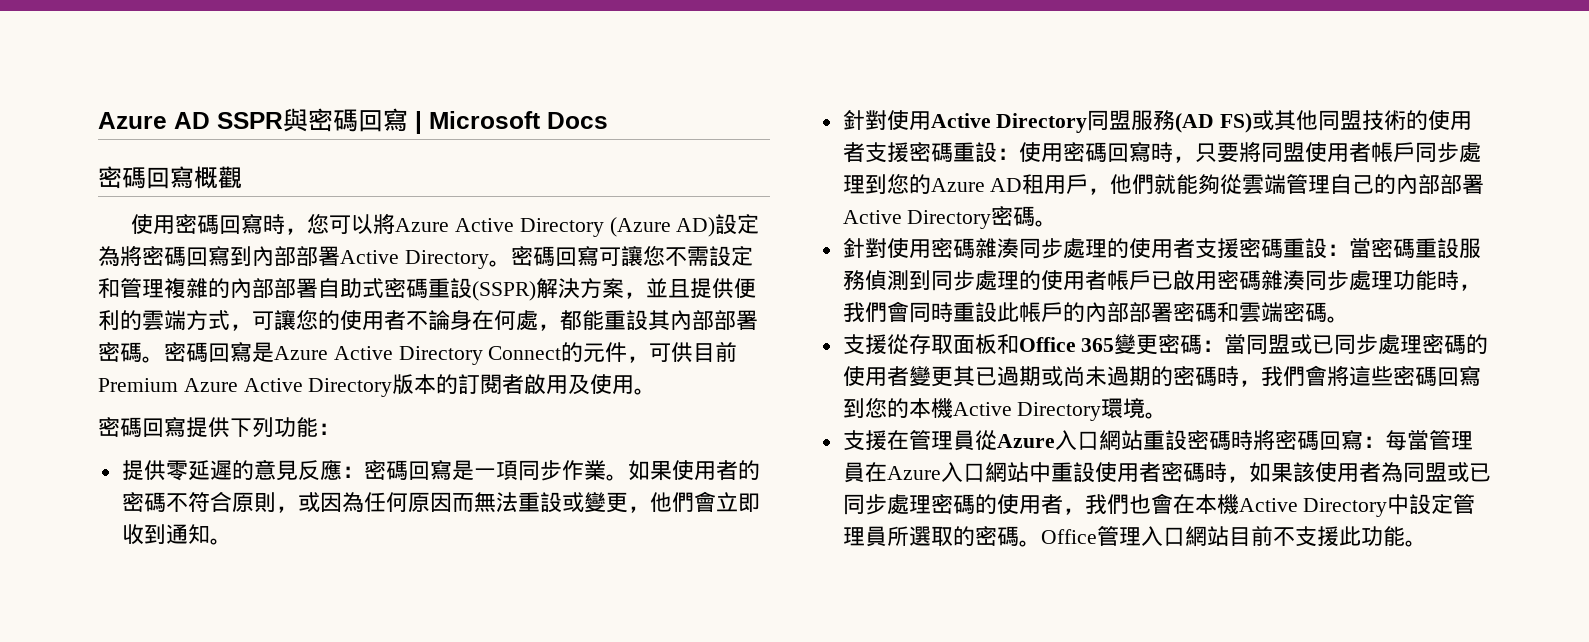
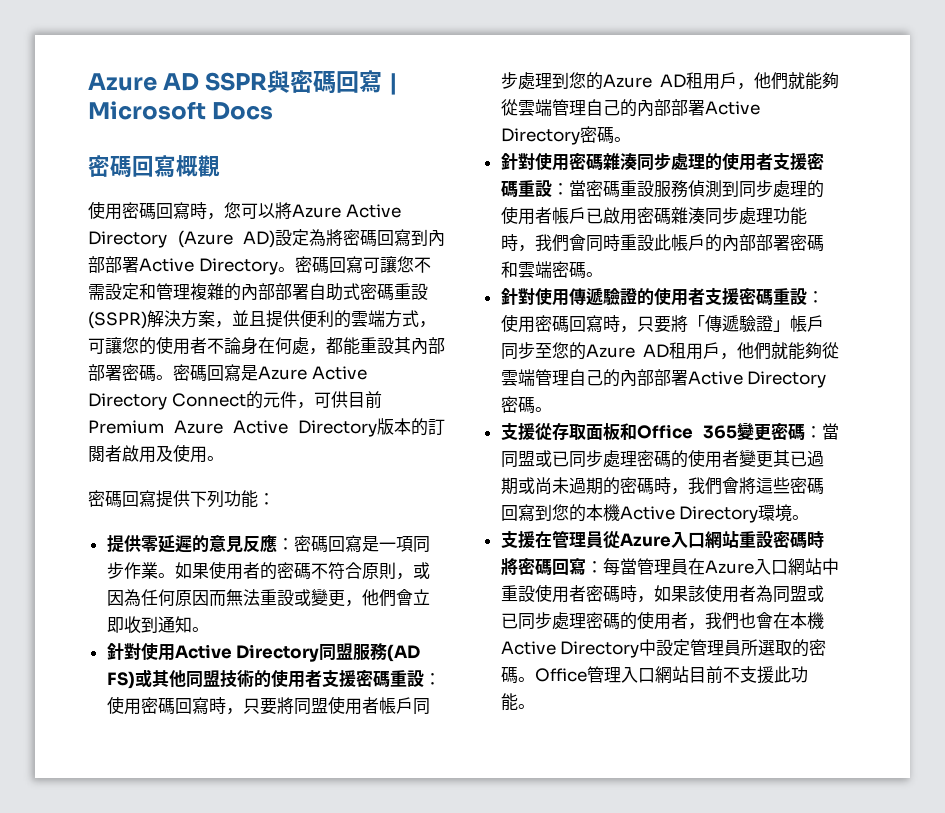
+ 針對使用傳遞驗證的使用者支援密碼重設：使用密碼回寫時，只要將「傳遞驗證」帳戶同步至您的Azure AD租用戶，他們就能夠從雲端管理自己的內部部署Active Directory密碼。

